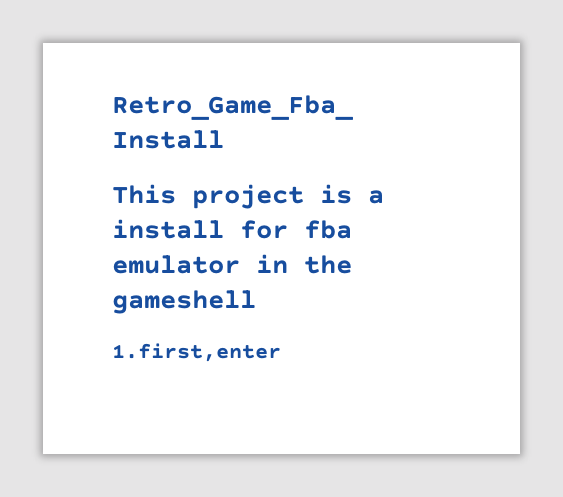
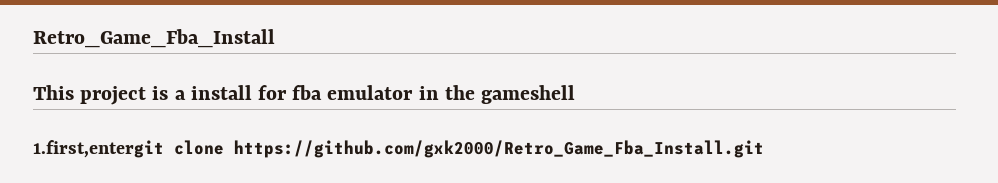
- 1.first,enter
+ 1.first,entergit clone https://github.com/gxk2000/Retro_Game_Fba_Install.git

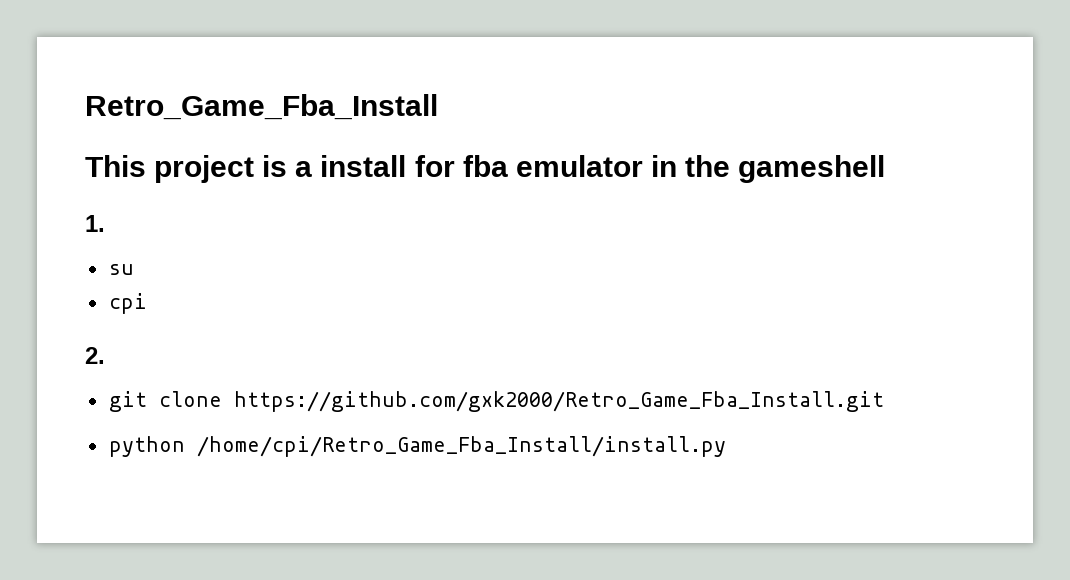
- 1.first,entergit clone https://github.com/gxk2000/Retro_Game_Fba_Install.git
+ 1.
+ su
+ cpi
+ 2.
+ git clone https://github.com/gxk2000/Retro_Game_Fba_Install.git
+ python /home/cpi/Retro_Game_Fba_Install/install.py

